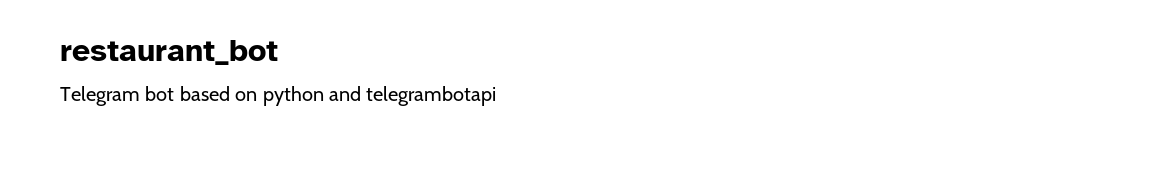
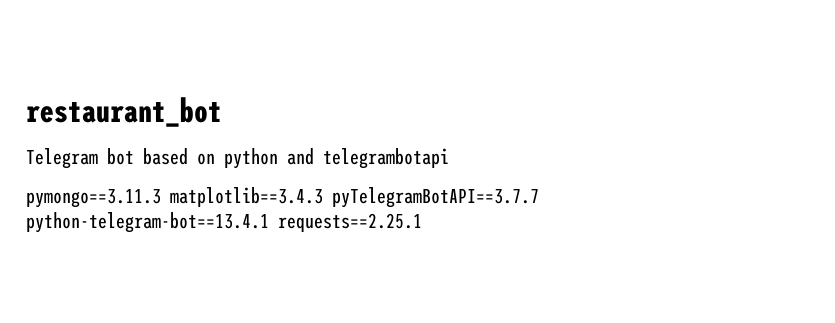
+ pymongo==3.11.3 matplotlib==3.4.3 pyTelegramBotAPI==3.7.7 python-telegram-bot==13.4.1 requests==2.25.1

